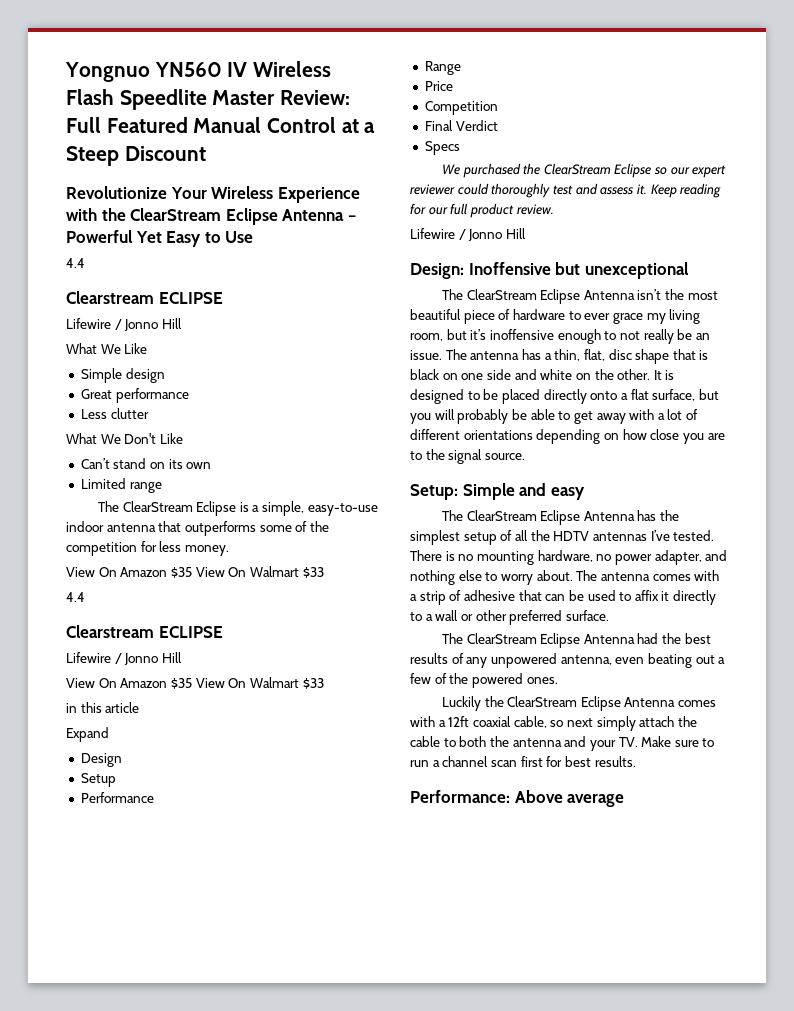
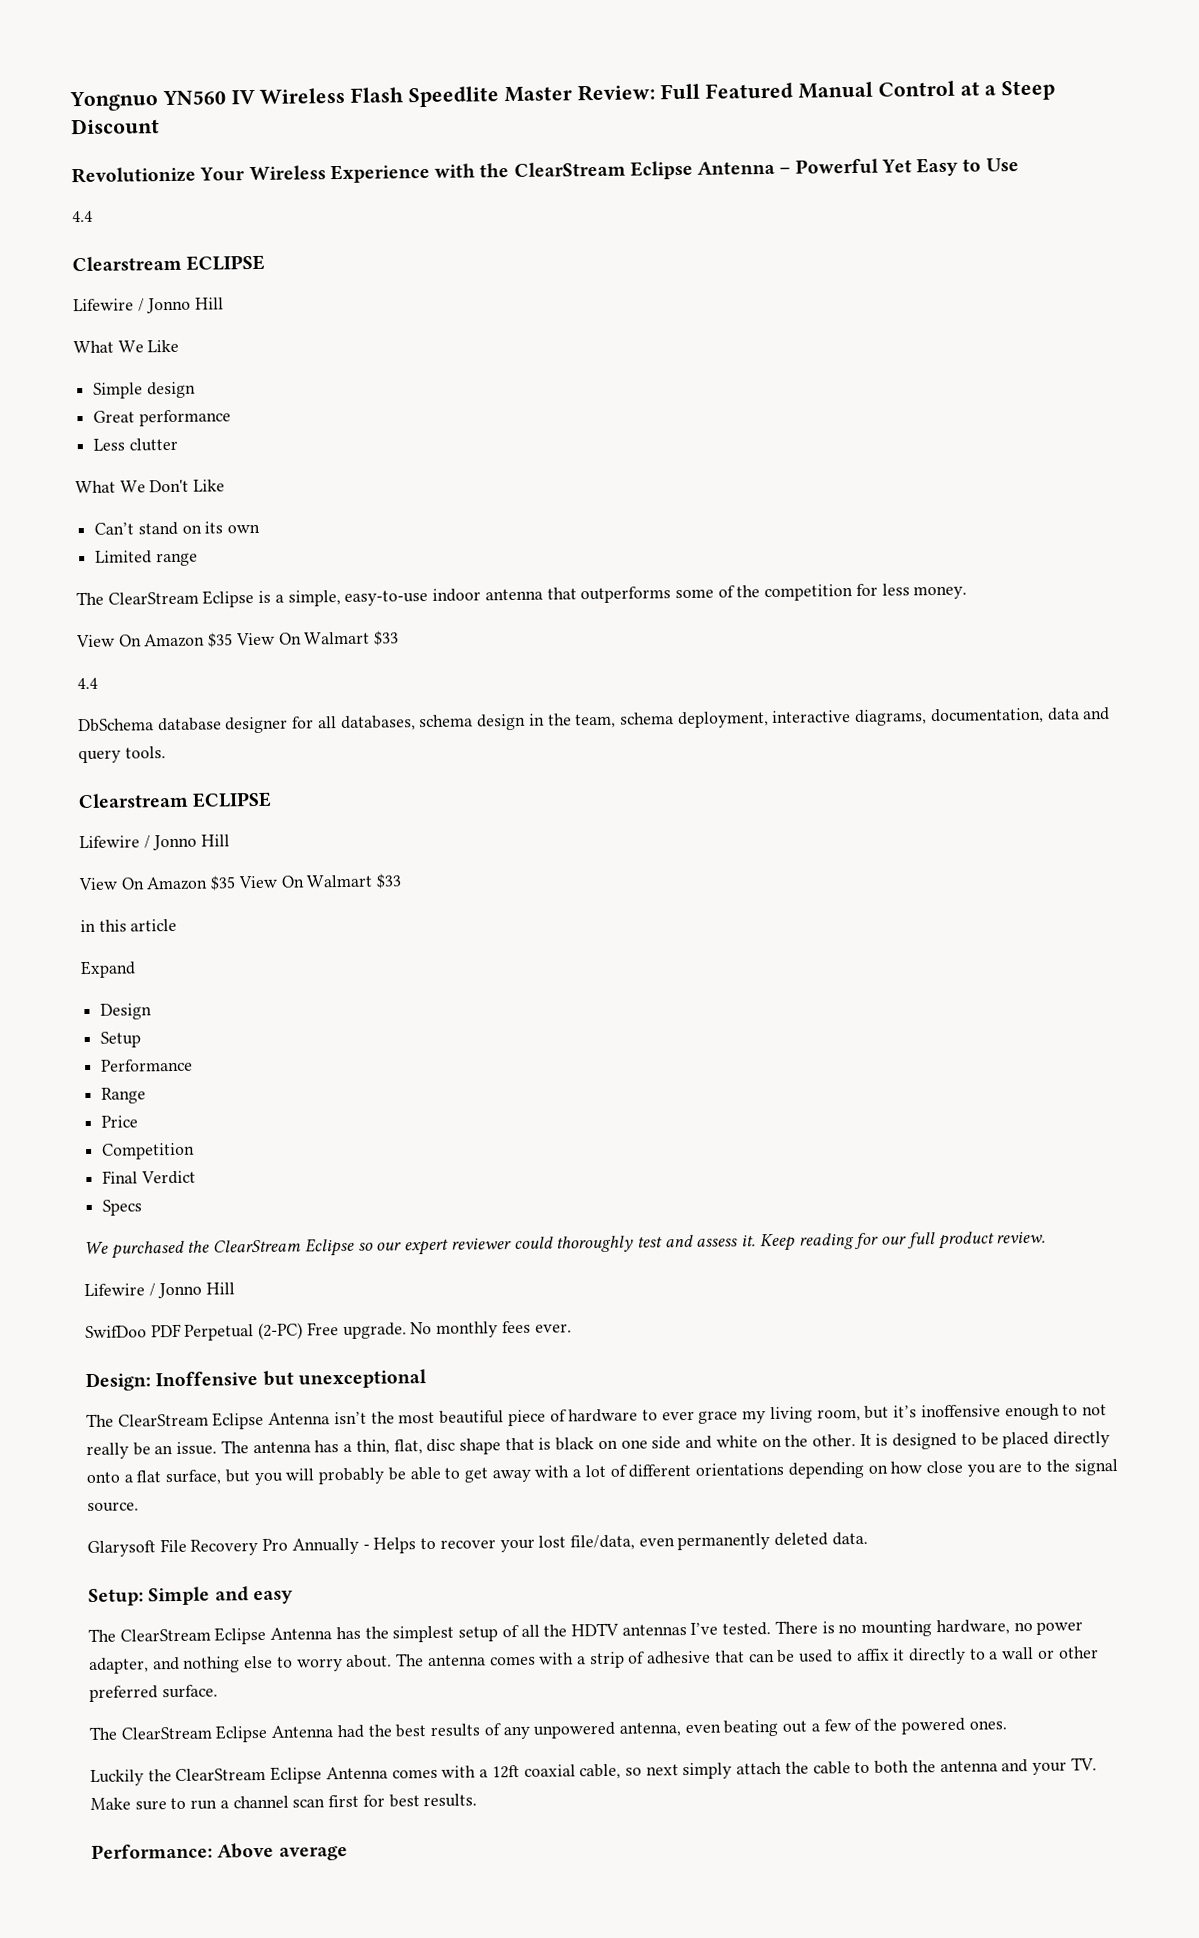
+ DbSchema database designer for all databases, schema design in the team, schema deployment, interactive diagrams, documentation, data and query tools.
+ SwifDoo PDF Perpetual (2-PC) Free upgrade. No monthly fees ever.
+ Glarysoft File Recovery Pro Annually - Helps to recover your lost file/data, even permanently deleted data.

